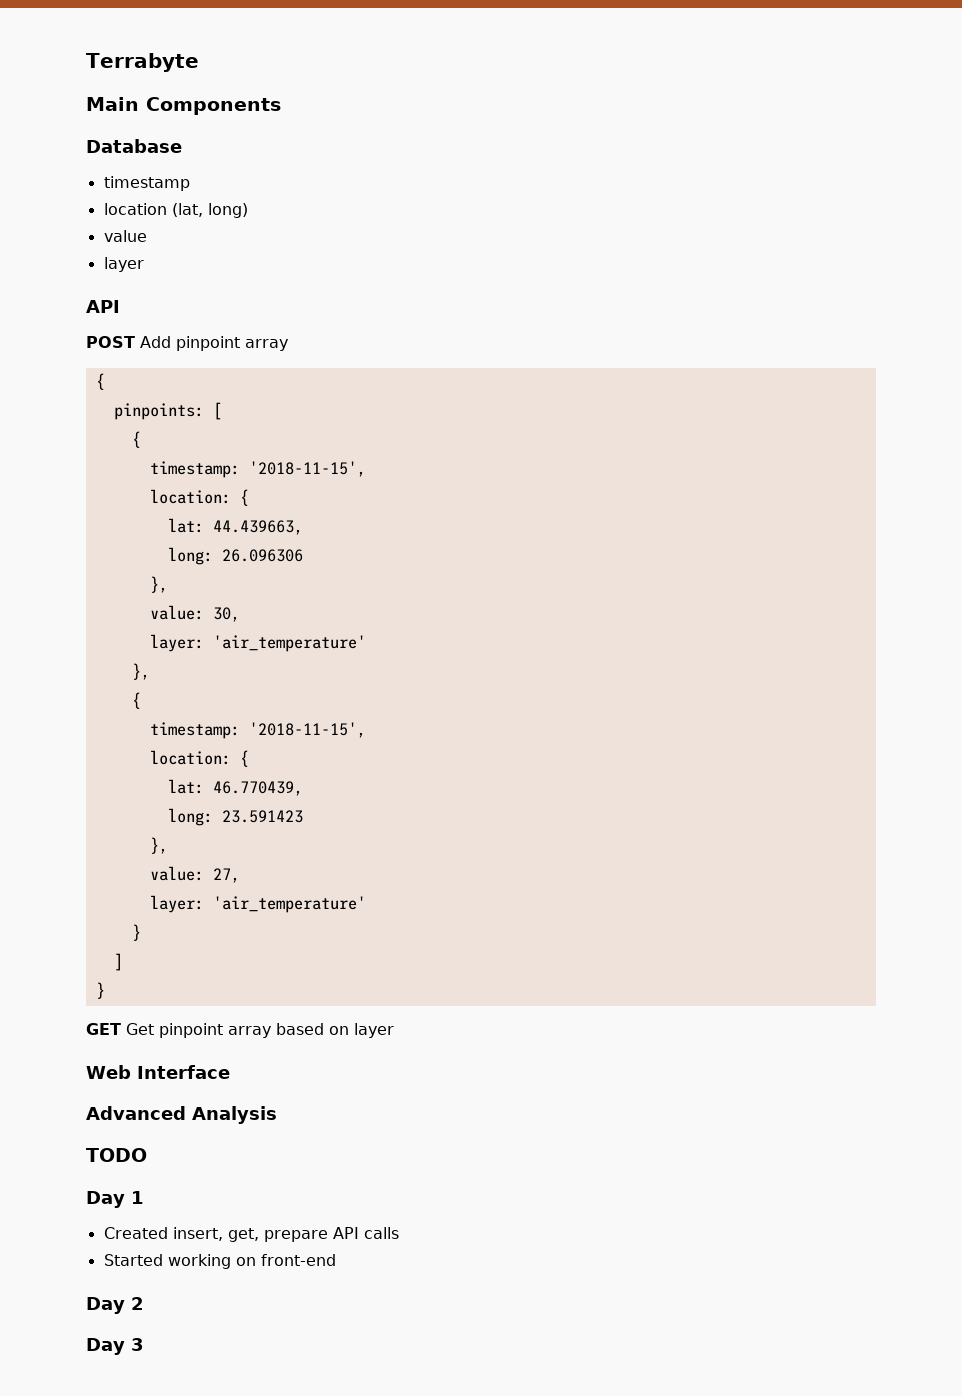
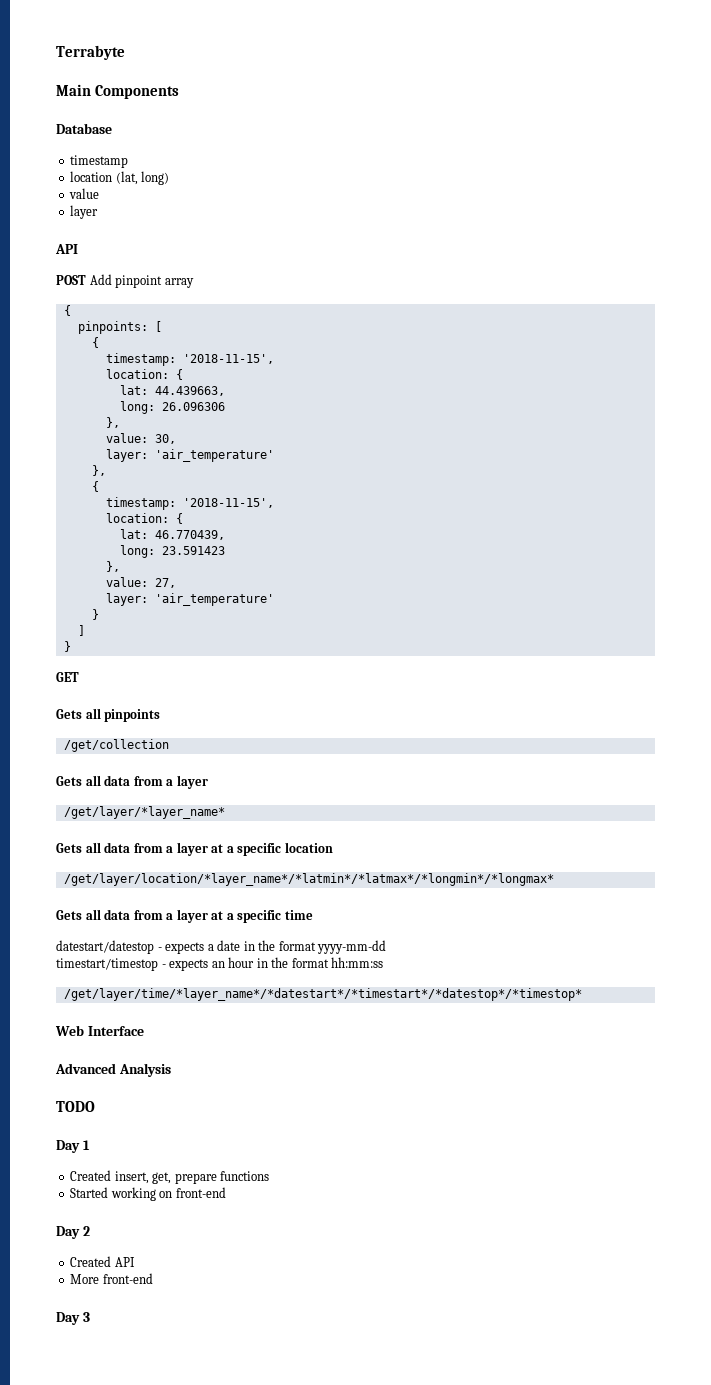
- GET Get pinpoint array based on layer
+ GET
+ Gets all pinpoints
+ /get/collection
+ Gets all data from a layer
+ /get/layer/*layer_name*
+ Gets all data from a layer at a specific location
+ /get/layer/location/*layer_name*/*latmin*/*latmax*/*longmin*/*longmax*
+ Gets all data from a layer at a specific time
+ datestart/datestop - expects a date in the format yyyy-mm-dd
+ timestart/timestop - expects an hour in the format hh:mm:ss
+ /get/layer/time/*layer_name*/*datestart*/*timestart*/*datestop*/*timestop*
- Created insert, get, prepare API calls
+ Created insert, get, prepare functions
+ Created API
+ More front-end

